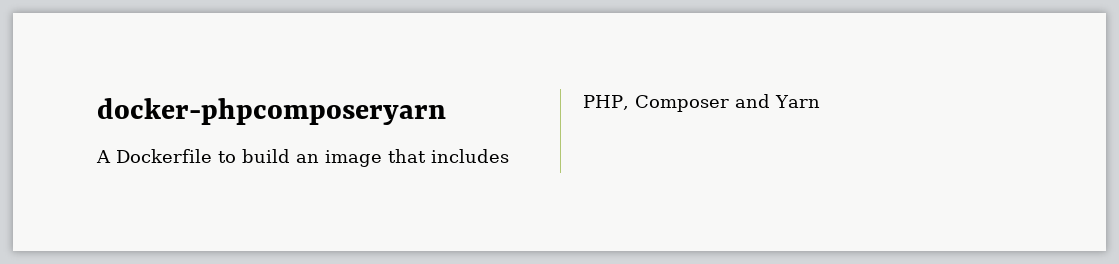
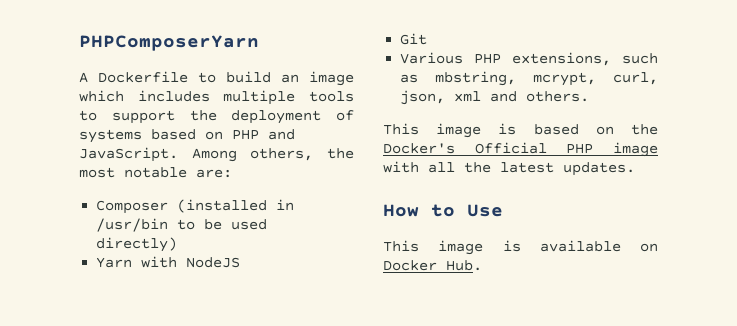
- docker-phpcomposeryarn
+ PHPComposerYarn
- A Dockerfile to build an image that includes PHP, Composer and Yarn
+ A Dockerfile to build an image which includes multiple tools to support the deployment of systems based on PHP and JavaScript. Among others, the most notable are:
+ Composer (installed in /usr/bin to be used directly)
+ Yarn with NodeJS
+ Git
+ Various PHP extensions, such as mbstring, mcrypt, curl, json, xml and others.
+ This image is based on the Docker's Official PHP image with all the latest updates.
+ How to Use
+ This image is available on Docker Hub.

